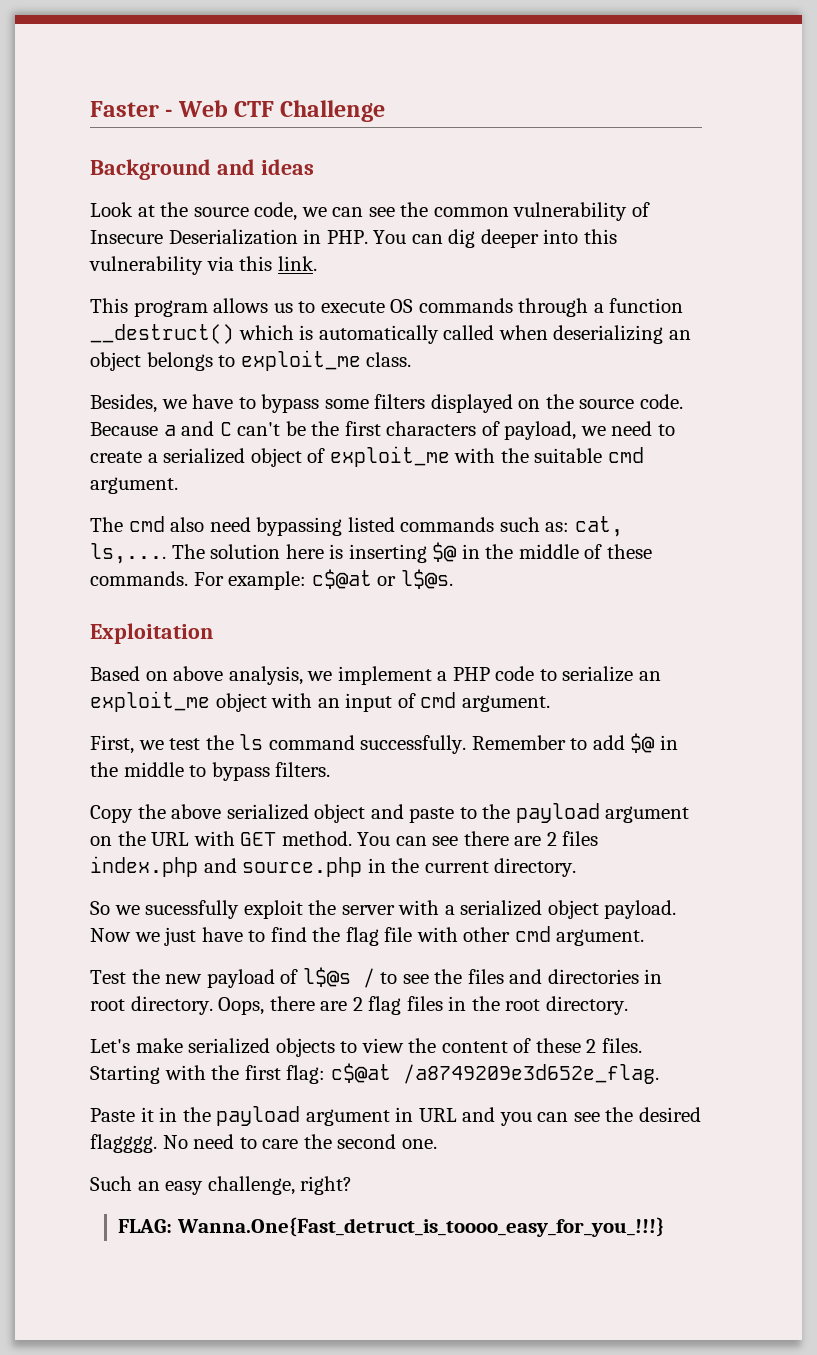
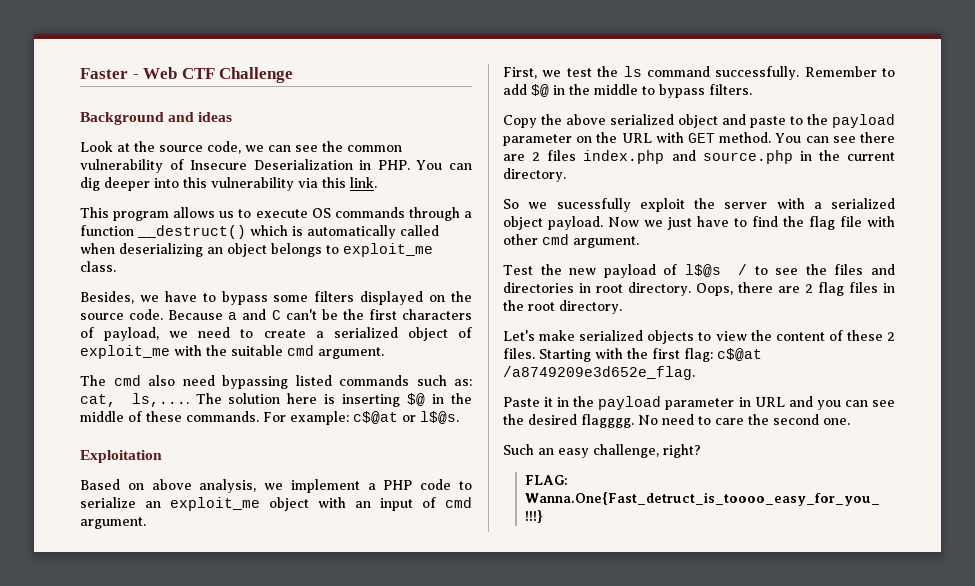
- Copy the above serialized object and paste to the payload argument on the URL with GET method.
+ Copy the above serialized object and paste to the payload parameter on the URL with GET method.
- Paste it in the payload argument in URL and you can see the desired flagggg.
+ Paste it in the payload parameter in URL and you can see the desired flagggg.

